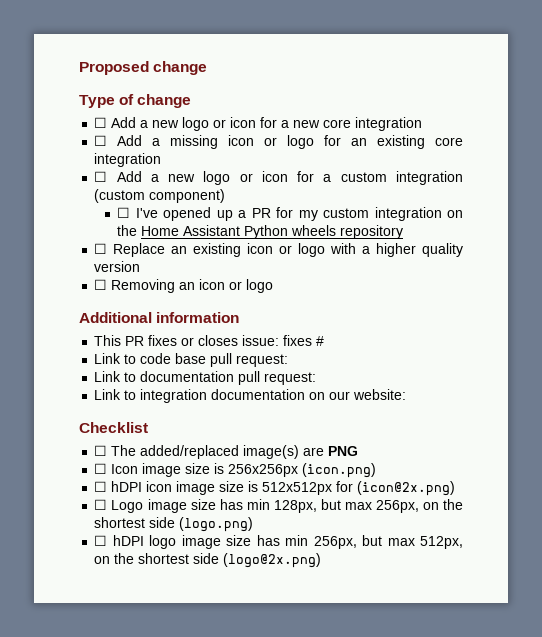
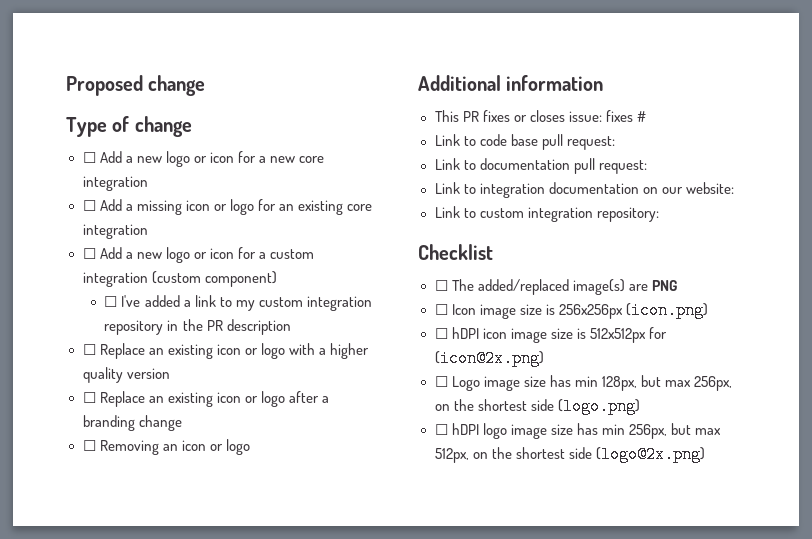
- ☐ I've opened up a PR for my custom integration on the Home Assistant Python wheels repository
+ ☐ I've added a link to my custom integration repository in the PR description
+ ☐ Replace an existing icon or logo after a branding change
+ Link to custom integration repository:

